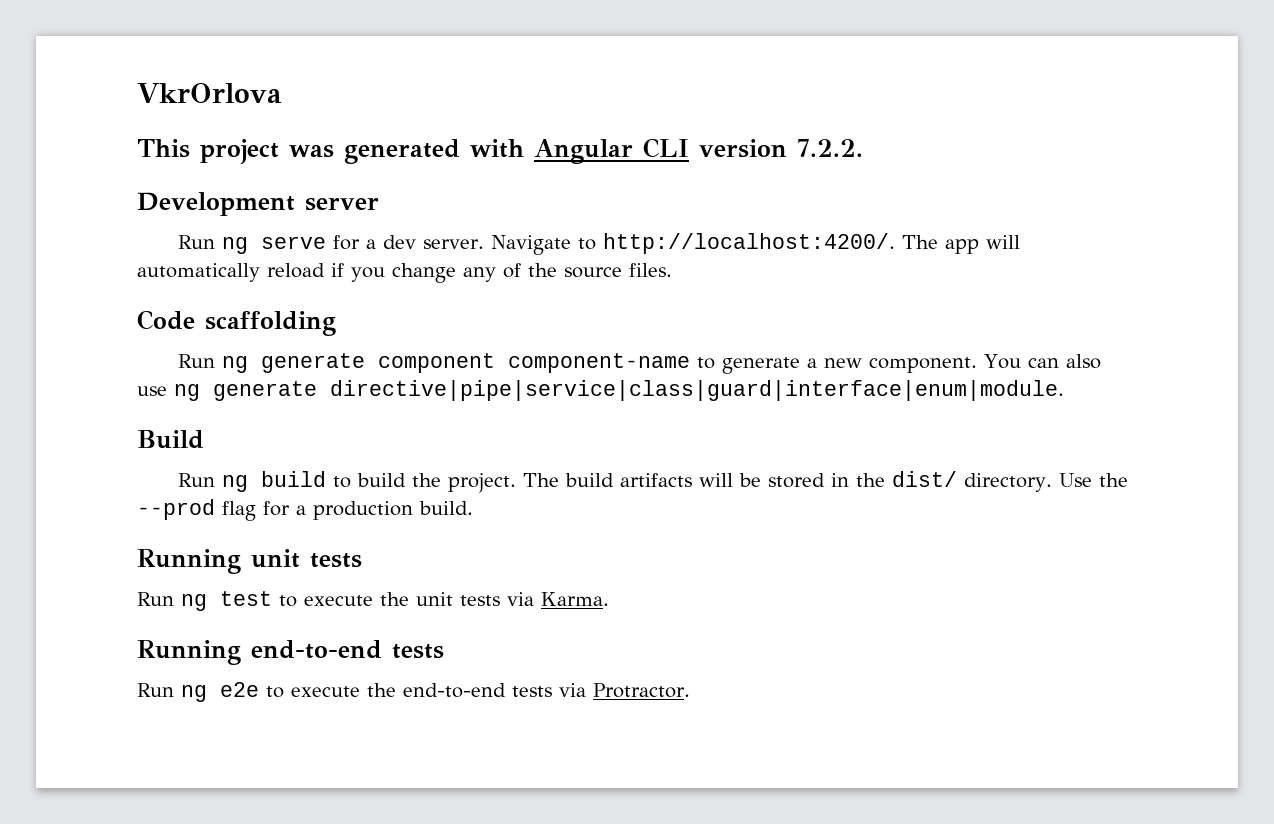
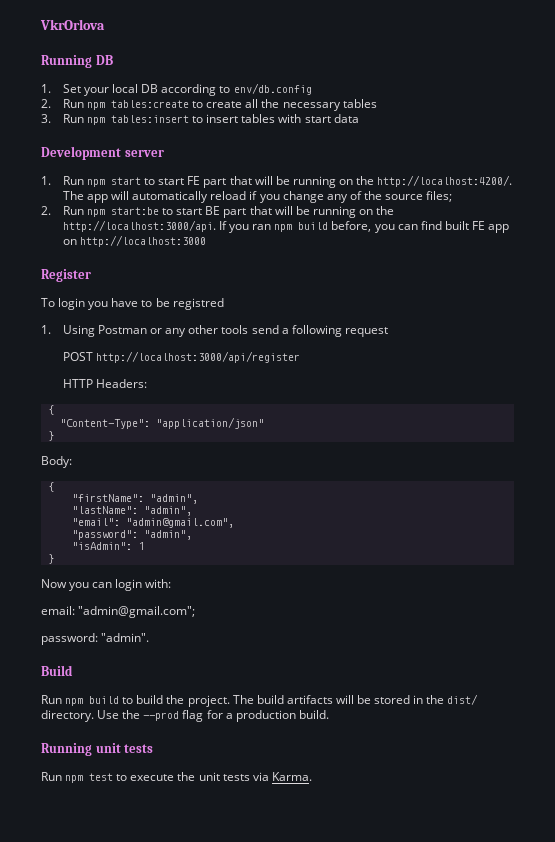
- This project was generated with Angular CLI version 7.2.2.
+ Running DB
+ 1. Set your local DB according to env/db.config
+ 2. Run npm tables:create to create all the necessary tables
+ 3. Run npm tables:insert to insert tables with start data
  Development server
- Run ng serve for a dev server. Navigate to http://localhost:4200/.
+ 1. Run npm start to start FE part that will be running on the http://localhost:4200/.
- The app will automatically reload if you change any of the source files.
- Code scaffolding
- Run ng generate component component-name to generate a new component. You can also use ng generate directive|pipe|service|class|guard|interface|enum|module.
+ The app will automatically reload if you change any of the source files;
+ 2. Run npm start:be to start BE part that will be running on the http://localhost:3000/api. If you ran npm build before, you can find built FE app on http://localhost:3000
+ Register
+ To login you have to be registred
+ 1. Using Postman or any other tools send a following request
+ POST http://localhost:3000/api/register
+ HTTP Headers:
+ {
+ "Content-Type": "application/json"
+ }
+ Body:
+ {
+ "firstName": "admin",
+ "lastName": "admin",
+ "email": "admin@gmail.com",
+ "password": "admin",
+ "isAdmin": 1
+ }
+ Now you can login with:
+ email: "admin@gmail.com";
+ password: "admin".
- Run ng build to build the project.
+ Run npm build to build the project.
- Run ng test to execute the unit tests via Karma.
+ Run npm test to execute the unit tests via Karma.
- Running end-to-end tests
- Run ng e2e to execute the end-to-end tests via Protractor.

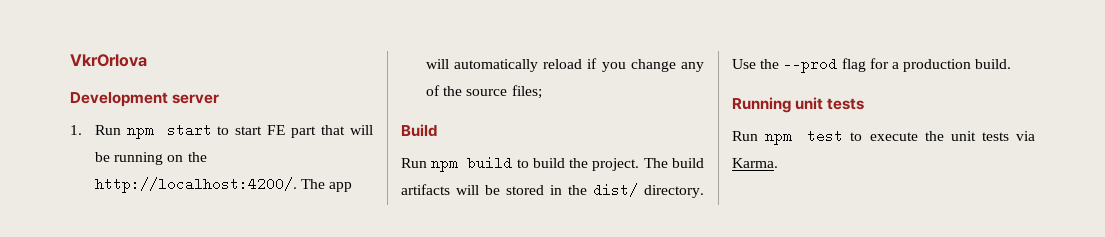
- Running DB
- 1. Set your local DB according to env/db.config
- 2. Run npm tables:create to create all the necessary tables
- 3. Run npm tables:insert to insert tables with start data
- 2. Run npm start:be to start BE part that will be running on the http://localhost:3000/api. If you ran npm build before, you can find built FE app on http://localhost:3000
- Register
- To login you have to be registred
- 1. Using Postman or any other tools send a following request
- POST http://localhost:3000/api/register
- HTTP Headers:
- {
- "Content-Type": "application/json"
- }
- Body:
- {
- "firstName": "admin",
- "lastName": "admin",
- "email": "admin@gmail.com",
- "password": "admin",
- "isAdmin": 1
- }
- Now you can login with:
- email: "admin@gmail.com";
- password: "admin".

